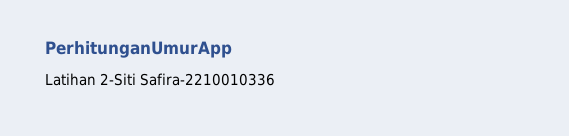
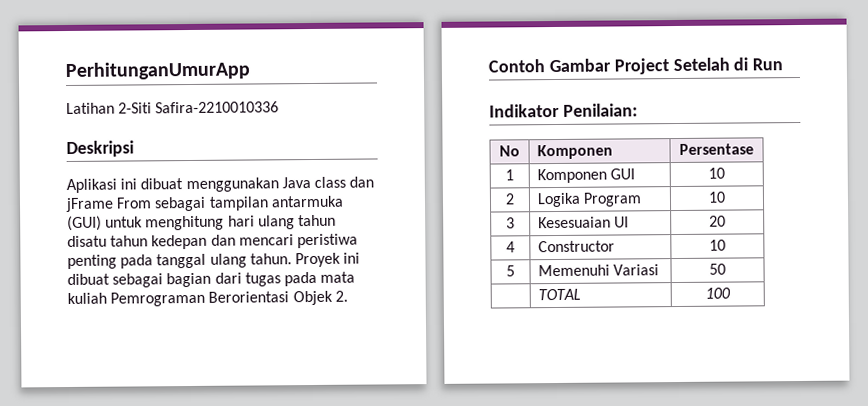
+ Deskripsi
+ Aplikasi ini dibuat menggunakan Java class dan jFrame From sebagai tampilan antarmuka (GUI) untuk menghitung hari ulang tahun disatu tahun kedepan dan mencari peristiwa penting pada tanggal ulang tahun. Proyek ini dibuat sebagai bagian dari tugas pada mata kuliah Pemrograman Berorientasi Objek 2.
+ Contoh Gambar Project Setelah di Run
+ Indikator Penilaian:
+ No | Komponen | Persentase
+ 1 | Komponen GUI | 10
+ 2 | Logika Program | 10
+ 3 | Kesesuaian UI | 20
+ 4 | Constructor | 10
+ 5 | Memenuhi Variasi | 50
+ | TOTAL | 100

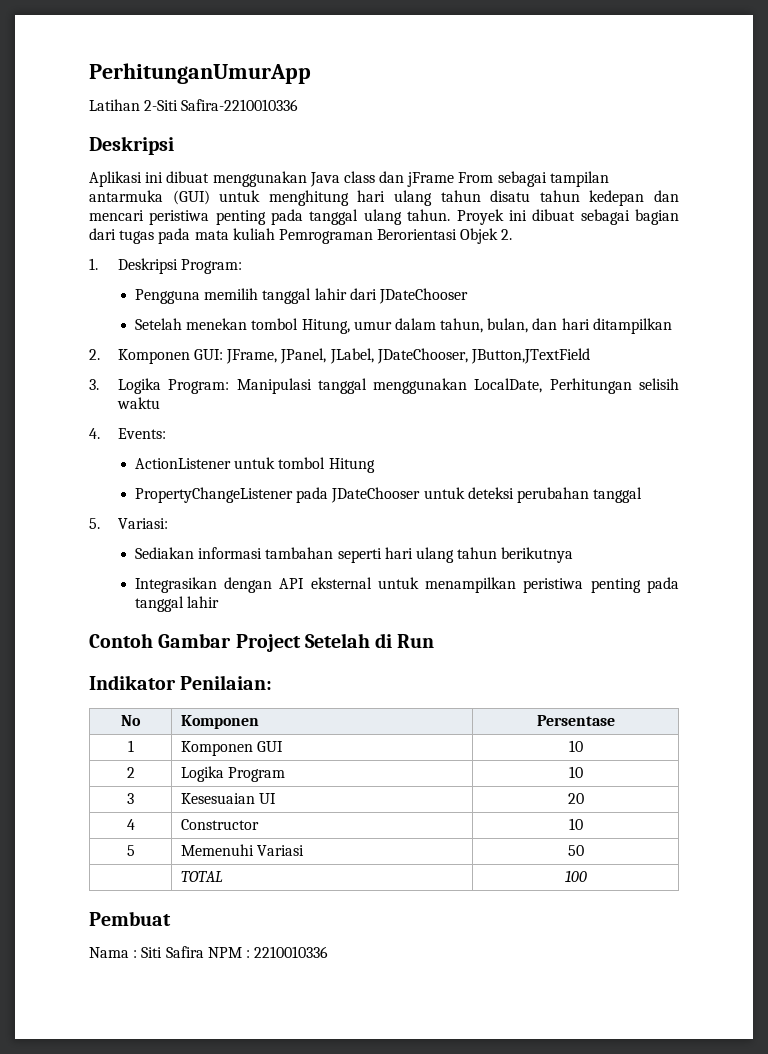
+ 1. Deskripsi Program:
+ Pengguna memilih tanggal lahir dari JDateChooser
+ Setelah menekan tombol Hitung, umur dalam tahun, bulan, dan hari ditampilkan
+ 2. Komponen GUI: JFrame, JPanel, JLabel, JDateChooser, JButton,JTextField
+ 3. Logika Program: Manipulasi tanggal menggunakan LocalDate, Perhitungan selisih waktu
+ 4. Events:
+ ActionListener untuk tombol Hitung
+ PropertyChangeListener pada JDateChooser untuk deteksi perubahan tanggal
+ 5. Variasi:
+ Sediakan informasi tambahan seperti hari ulang tahun berikutnya
+ Integrasikan dengan API eksternal untuk menampilkan peristiwa penting pada tanggal lahir
+ Pembuat
+ Nama : Siti Safira NPM : 2210010336

